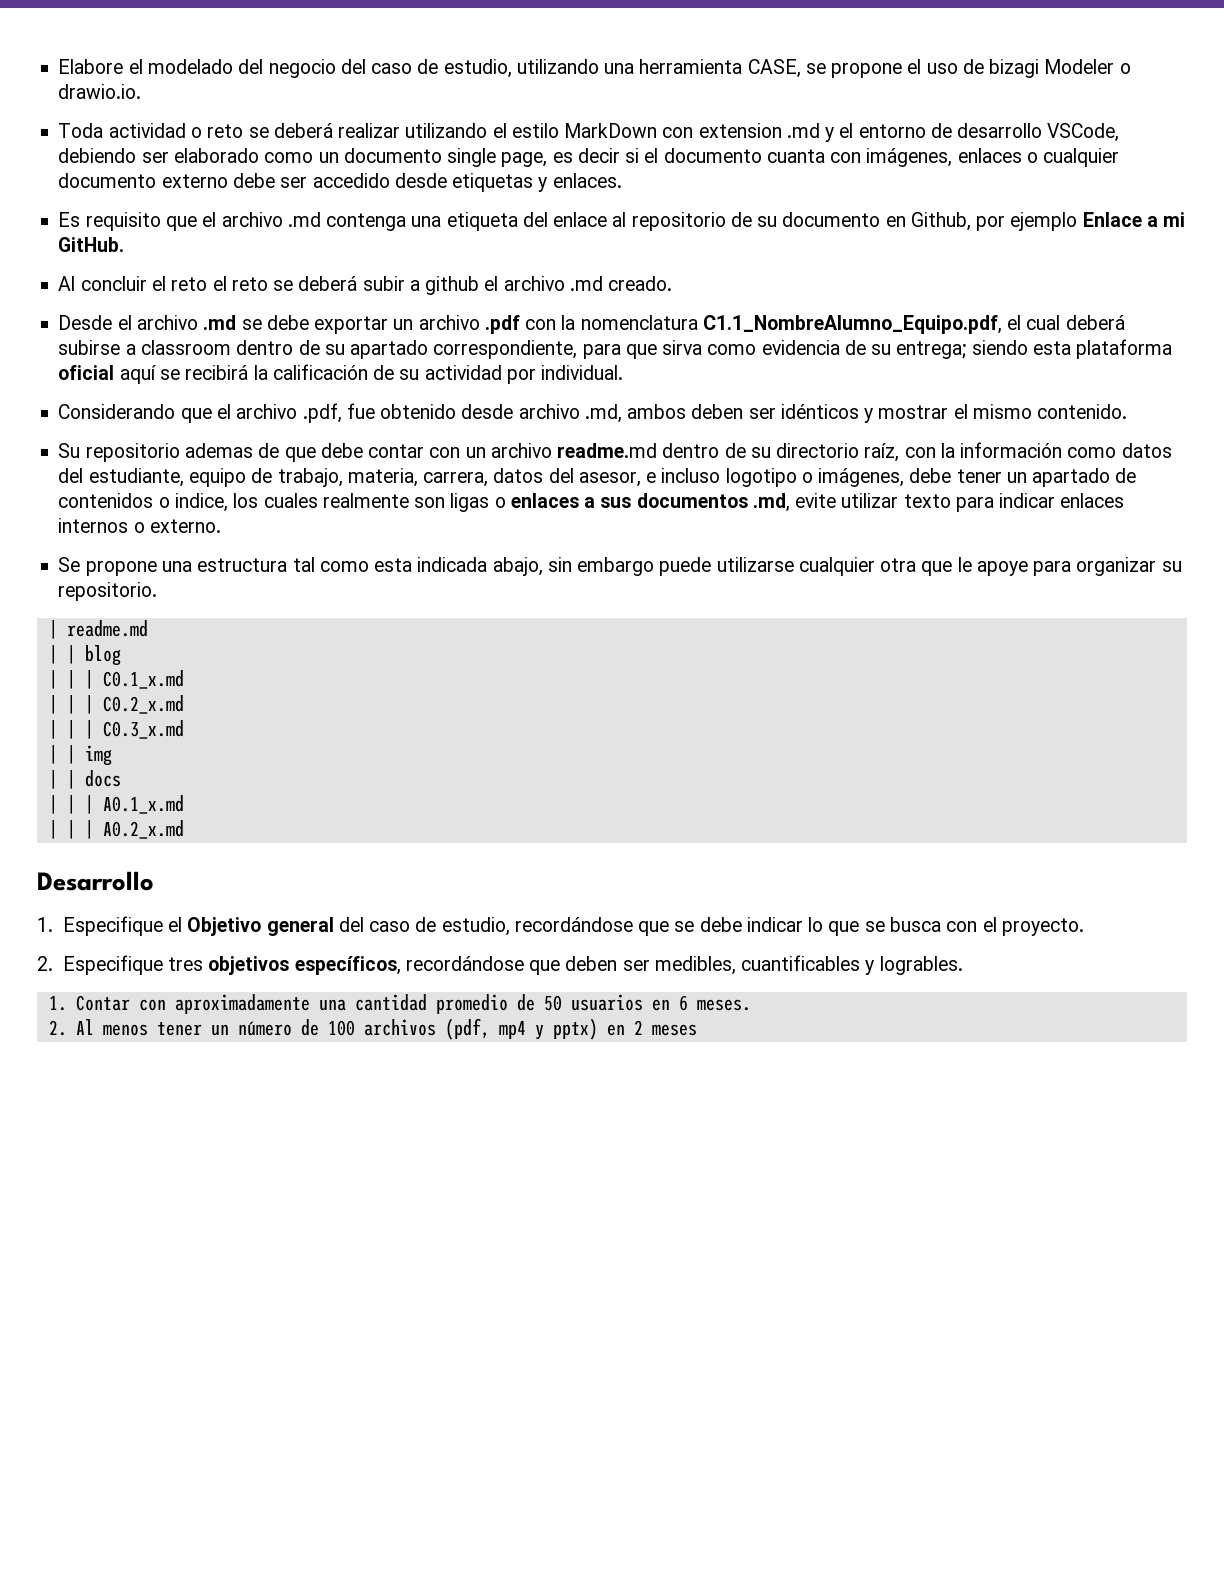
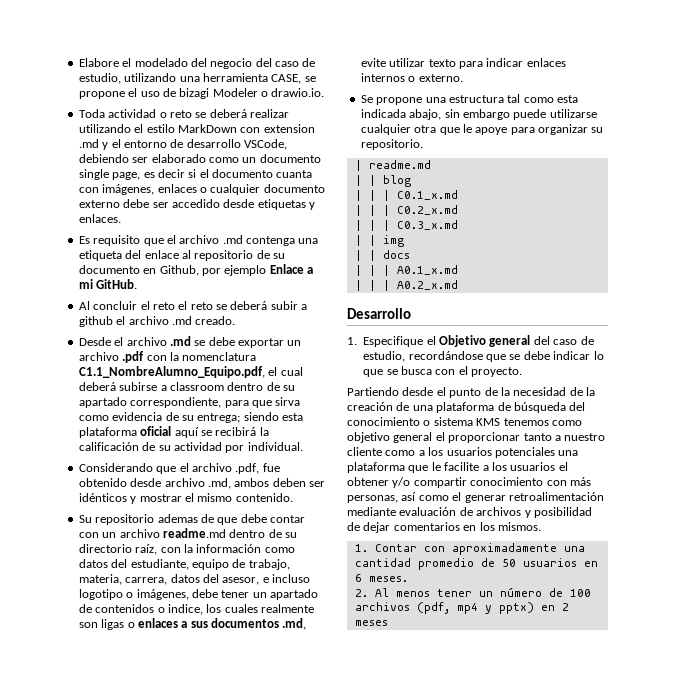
- 2. Especifique tres objetivos específicos, recordándose que deben ser medibles, cuantificables y logrables.
+ Partiendo desde el punto de la necesidad de la creación de una plataforma de búsqueda del conocimiento o sistema KMS tenemos como objetivo general el proporcionar tanto a nuestro cliente como a los usuarios potenciales una plataforma que le facilite a los usuarios el obtener y/o compartir conocimiento con más personas, así como el generar retroalimentación mediante evaluación de archivos y posibilidad de dejar comentarios en los mismos.

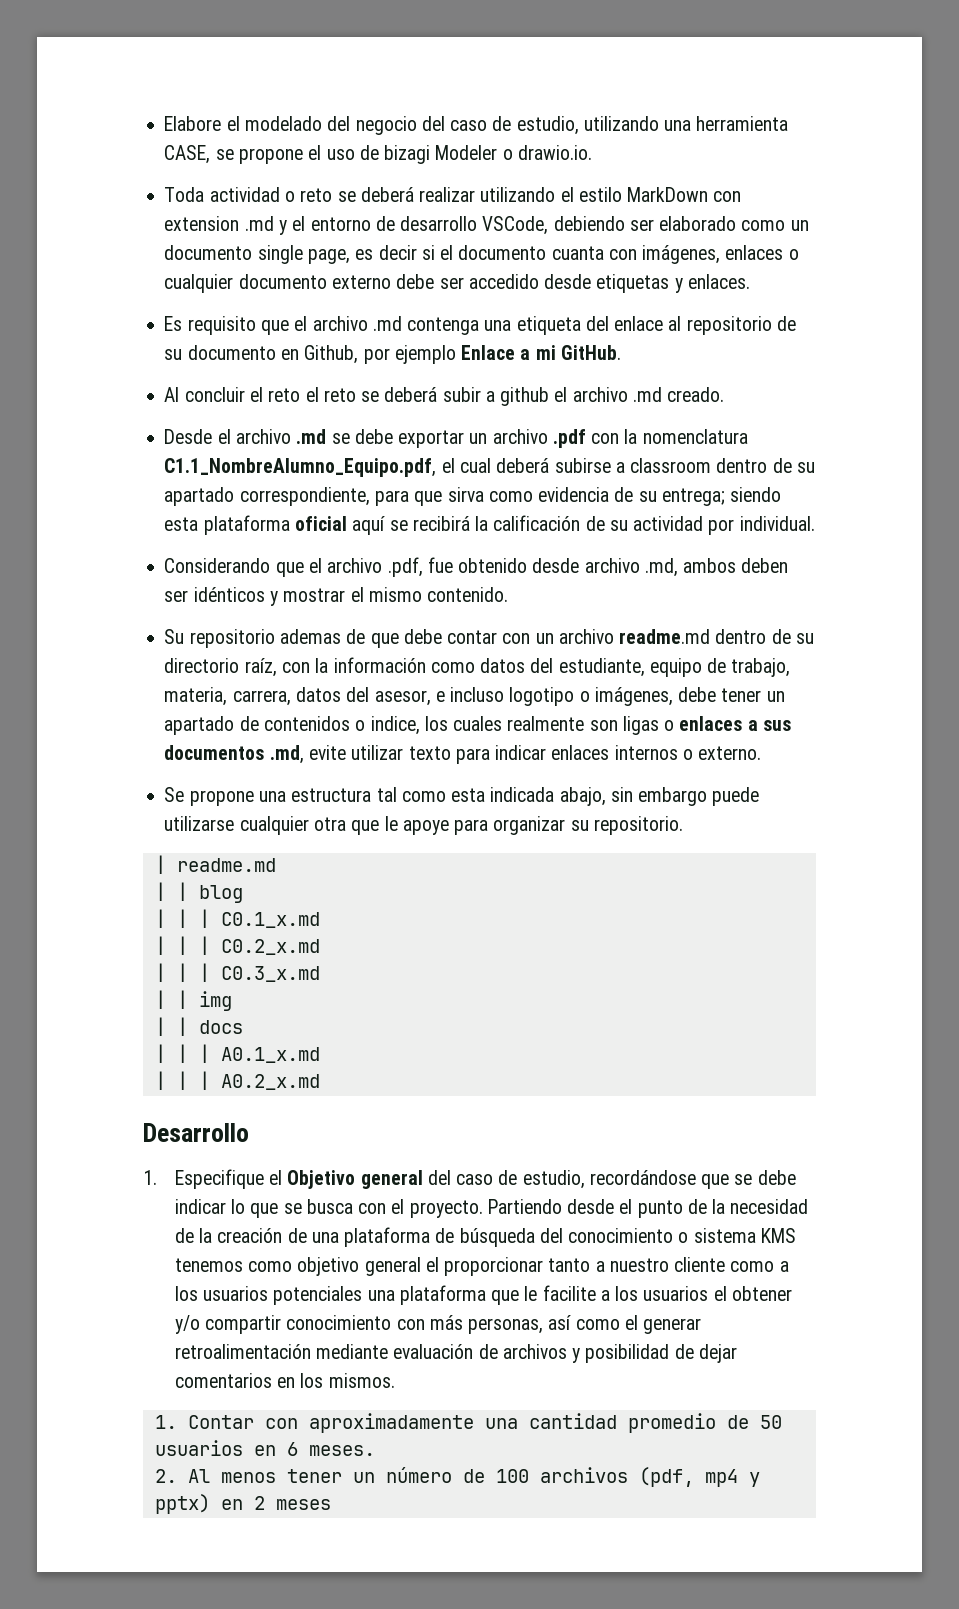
- 1. Especifique el Objetivo general del caso de estudio, recordándose que se debe indicar lo que se busca con el proyecto.
- Partiendo desde el punto de la necesidad de la creación de una plataforma de búsqueda del conocimiento o sistema KMS tenemos como objetivo general el proporcionar tanto a nuestro cliente como a los usuarios potenciales una plataforma que le facilite a los usuarios el obtener y/o compartir conocimiento con más personas, así como el generar retroalimentación mediante evaluación de archivos y posibilidad de dejar comentarios en los mismos.
+ 1. Especifique el Objetivo general del caso de estudio, recordándose que se debe indicar lo que se busca con el proyecto. Partiendo desde el punto de la necesidad de la creación de una plataforma de búsqueda del conocimiento o sistema KMS tenemos como objetivo general el proporcionar tanto a nuestro cliente como a los usuarios potenciales una plataforma que le facilite a los usuarios el obtener y/o compartir conocimiento con más personas, así como el generar retroalimentación mediante evaluación de archivos y posibilidad de dejar comentarios en los mismos.

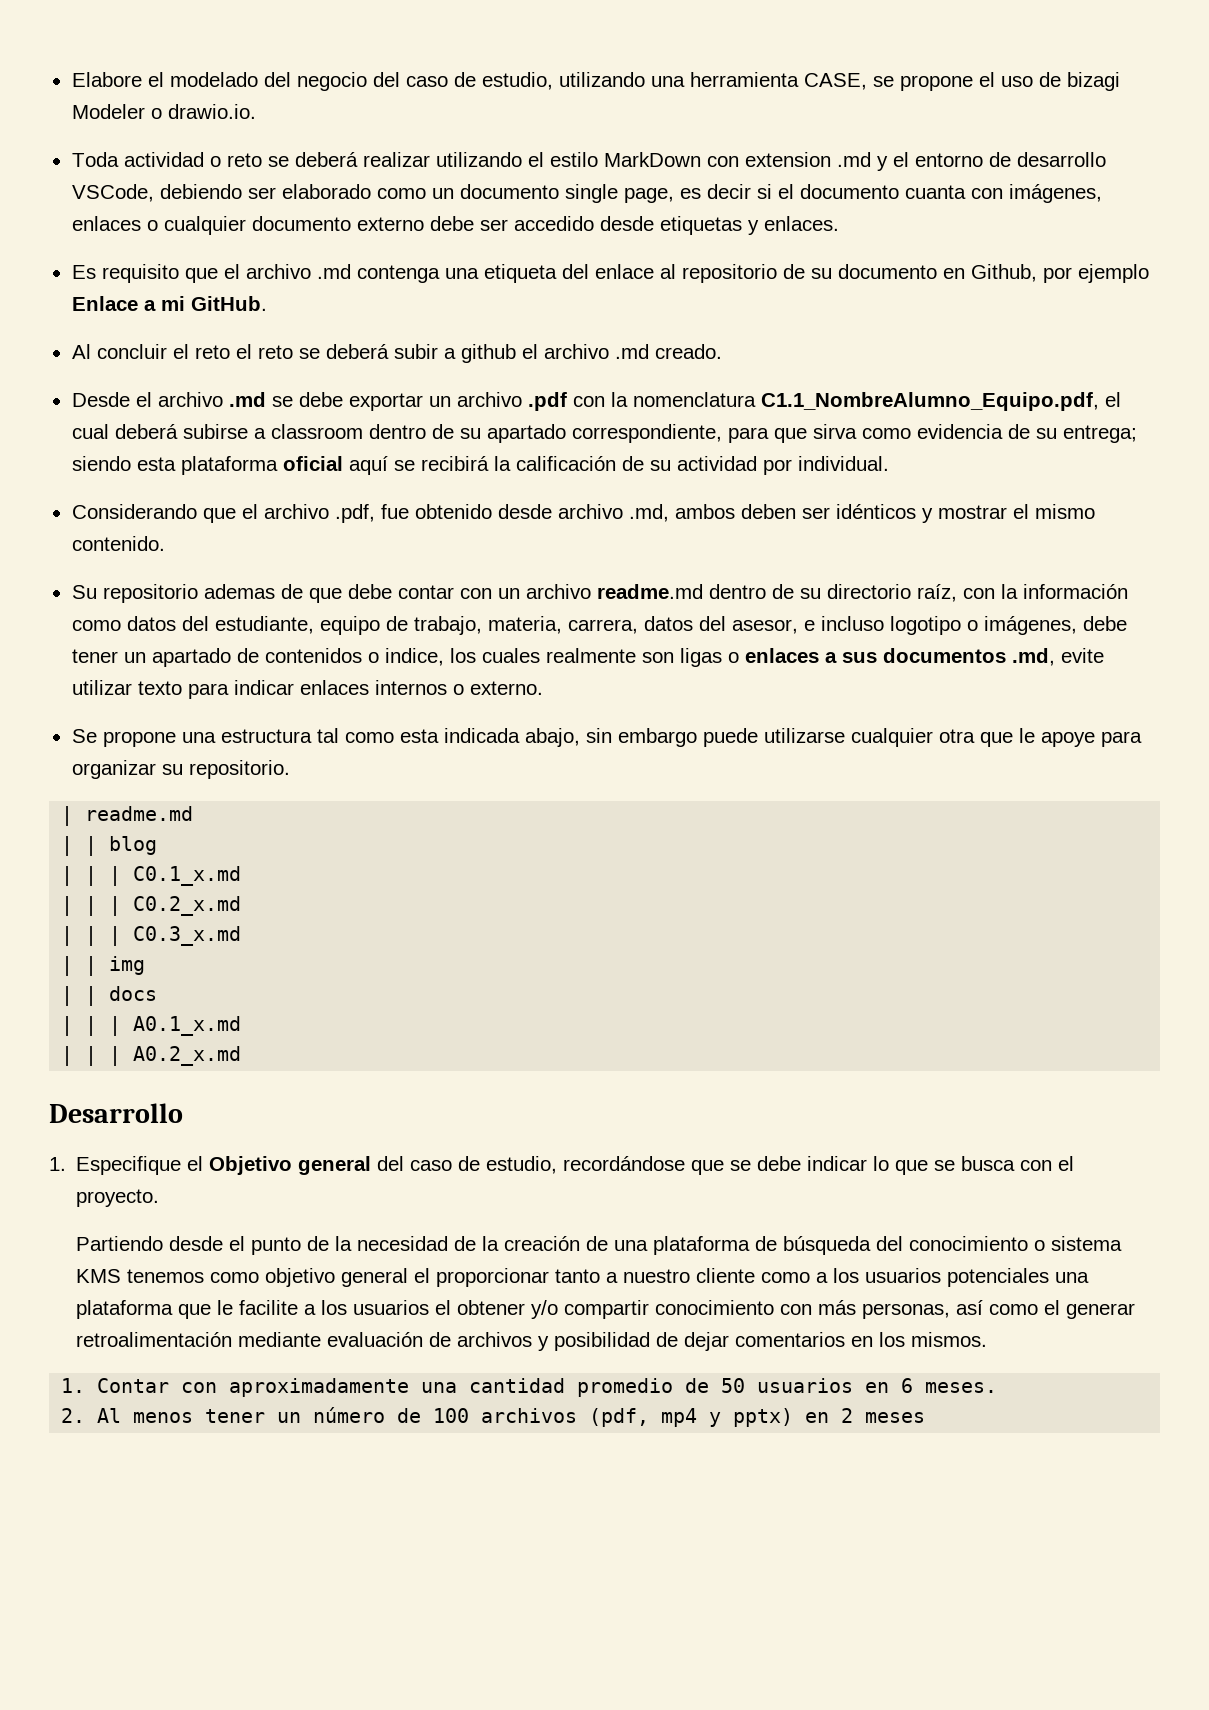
- 1. Especifique el Objetivo general del caso de estudio, recordándose que se debe indicar lo que se busca con el proyecto. Partiendo desde el punto de la necesidad de la creación de una plataforma de búsqueda del conocimiento o sistema KMS tenemos como objetivo general el proporcionar tanto a nuestro cliente como a los usuarios potenciales una plataforma que le facilite a los usuarios el obtener y/o compartir conocimiento con más personas, así como el generar retroalimentación mediante evaluación de archivos y posibilidad de dejar comentarios en los mismos.
+ 1. Especifique el Objetivo general del caso de estudio, recordándose que se debe indicar lo que se busca con el proyecto.
+ Partiendo desde el punto de la necesidad de la creación de una plataforma de búsqueda del conocimiento o sistema KMS tenemos como objetivo general el proporcionar tanto a nuestro cliente como a los usuarios potenciales una plataforma que le facilite a los usuarios el obtener y/o compartir conocimiento con más personas, así como el generar retroalimentación mediante evaluación de archivos y posibilidad de dejar comentarios en los mismos.

